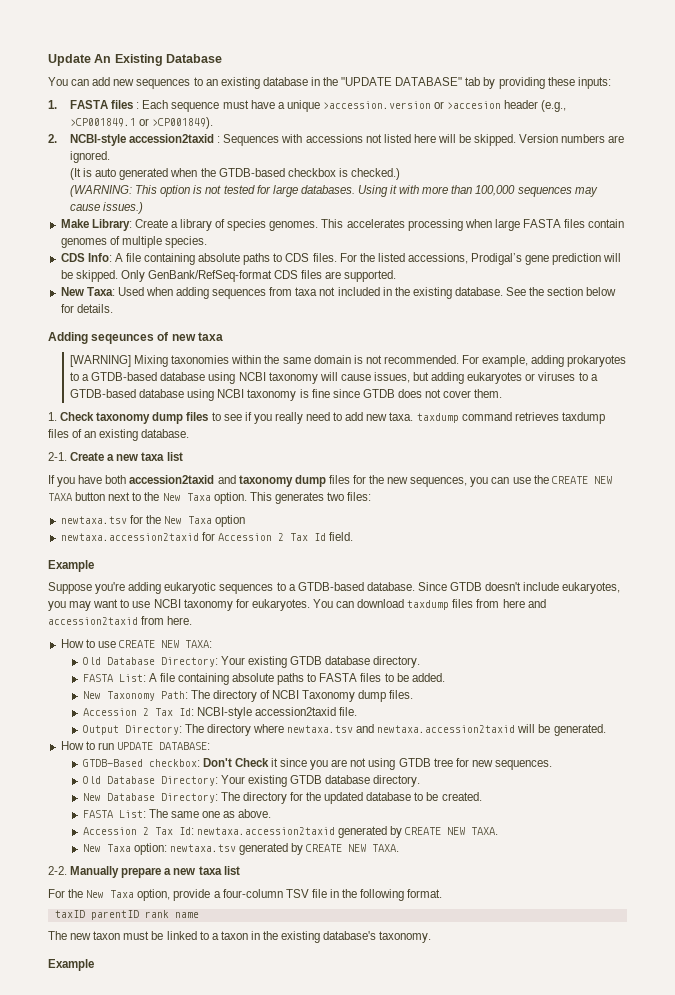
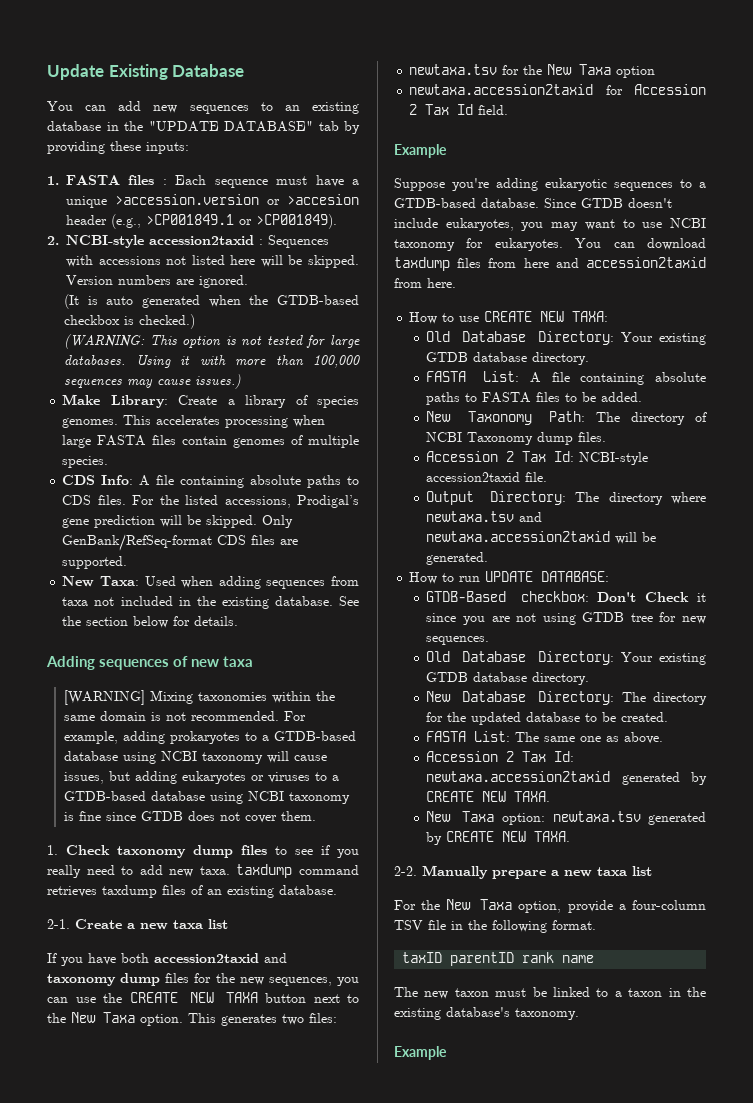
- Update An Existing Database
+ Update Existing Database
- Adding seqeunces of new taxa
+ Adding sequences of new taxa

